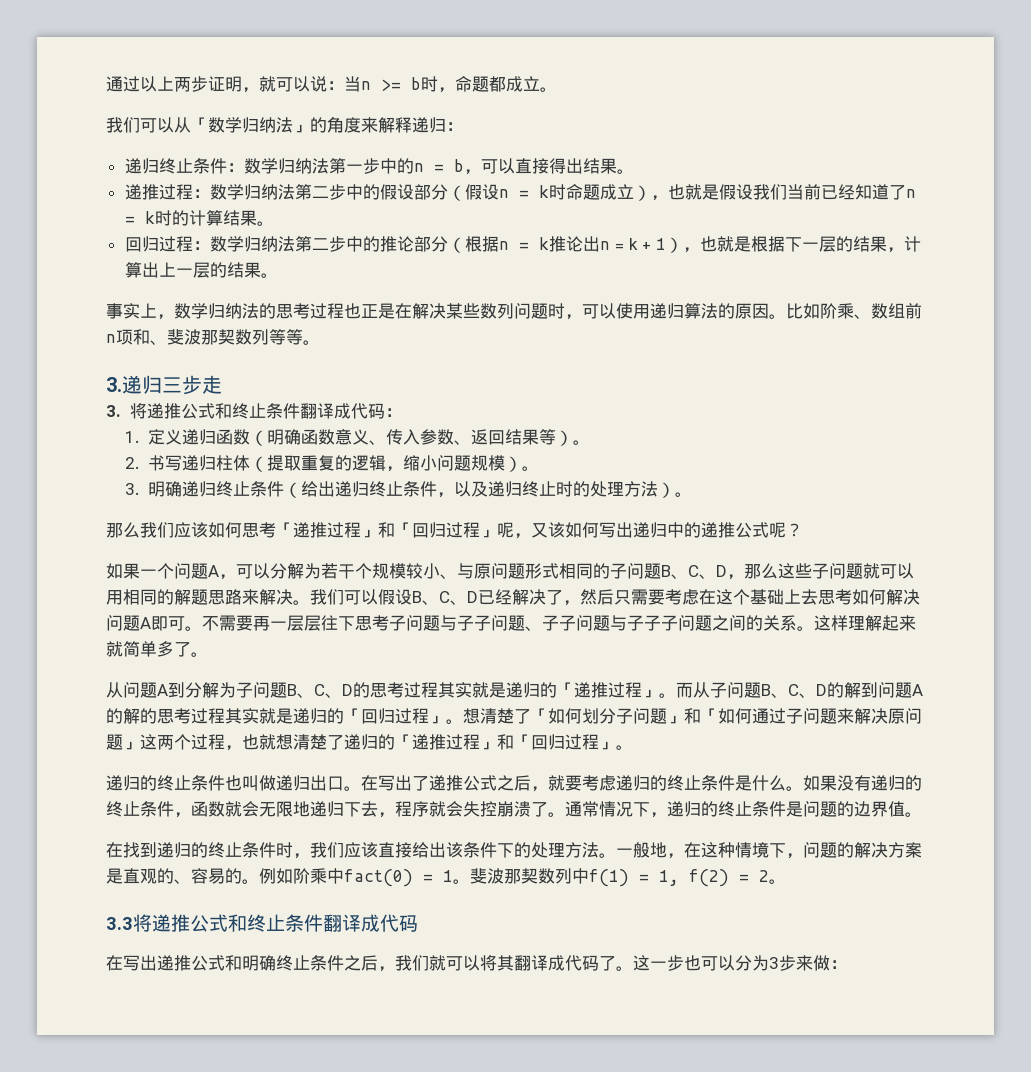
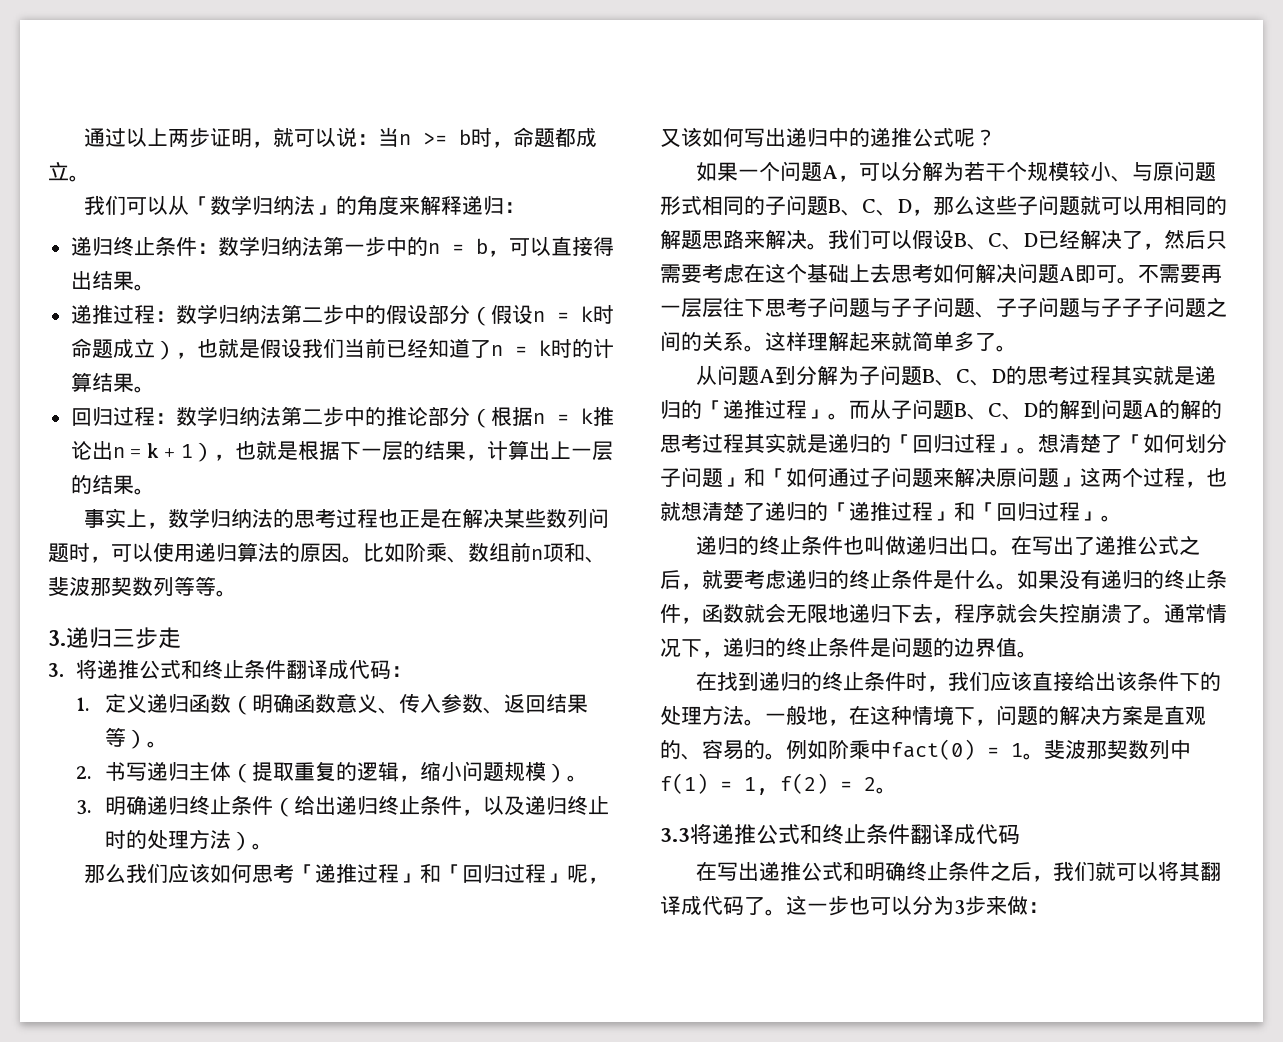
- 2.书写递归柱体（提取重复的逻辑，缩小问题规模）。
+ 2.书写递归主体（提取重复的逻辑，缩小问题规模）。

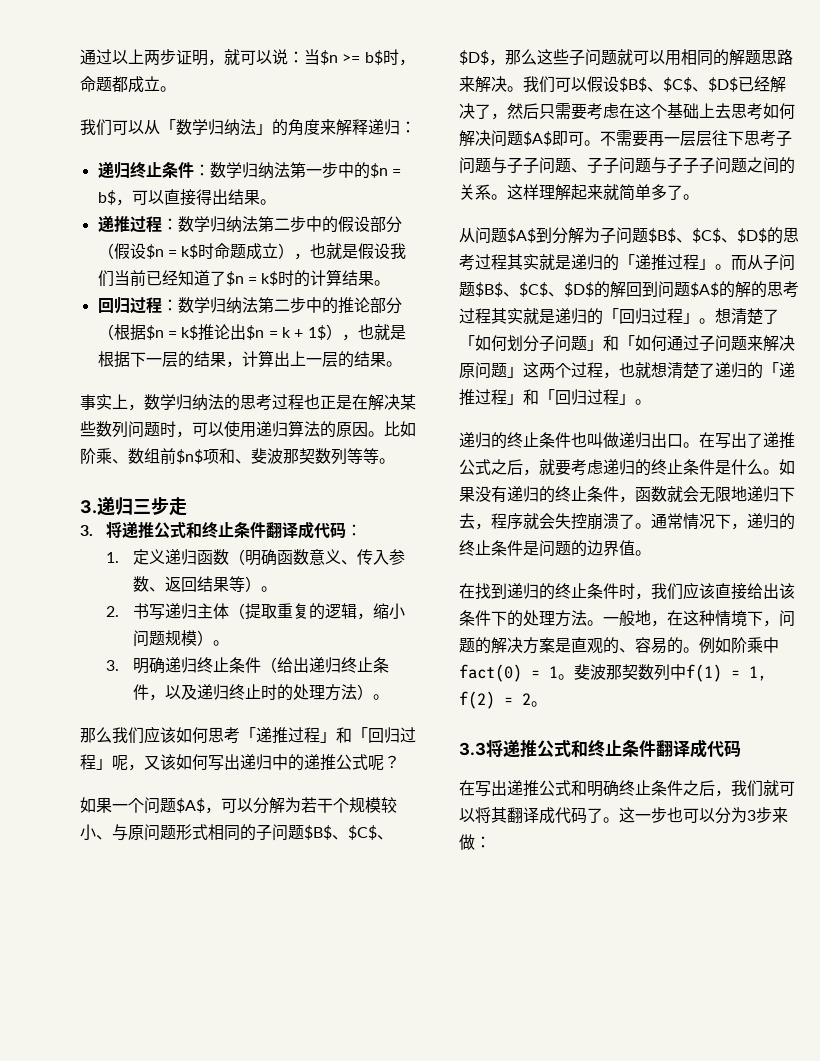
- 通过以上两步证明，就可以说：当n >= b时，命题都成立。
+ 通过以上两步证明，就可以说：当$n >= b$时，命题都成立。
- 递归终止条件：数学归纳法第一步中的n = b，可以直接得出结果。
+ 递归终止条件：数学归纳法第一步中的$n = b$，可以直接得出结果。
- 递推过程：数学归纳法第二步中的假设部分（假设n = k时命题成立），也就是假设我们当前已经知道了n = k时的计算结果。
+ 递推过程：数学归纳法第二步中的假设部分（假设$n = k$时命题成立），也就是假设我们当前已经知道了$n = k$时的计算结果。
- 回归过程：数学归纳法第二步中的推论部分（根据n = k推论出n = k + 1），也就是根据下一层的结果，计算出上一层的结果。
+ 回归过程：数学归纳法第二步中的推论部分（根据$n = k$推论出$n = k + 1$），也就是根据下一层的结果，计算出上一层的结果。
- 比如阶乘、数组前n项和、斐波那契数列等等。
+ 比如阶乘、数组前$n$项和、斐波那契数列等等。
- 如果一个问题A，可以分解为若干个规模较小、与原问题形式相同的子问题B、C、D，那么这些子问题就可以用相同的解题思路来解决。
+ 如果一个问题$A$，可以分解为若干个规模较小、与原问题形式相同的子问题$B$、$C$、$D$，那么这些子问题就可以用相同的解题思路来解决。
- 我们可以假设B、C、D已经解决了，然后只需要考虑在这个基础上去思考如何解决问题A即可。
+ 我们可以假设$B$、$C$、$D$已经解决了，然后只需要考虑在这个基础上去思考如何解决问题$A$即可。
- 从问题A到分解为子问题B、C、D的思考过程其实就是递归的「递推过程」。
+ 从问题$A$到分解为子问题$B$、$C$、$D$的思考过程其实就是递归的「递推过程」。
- 而从子问题B、C、D的解到问题A的解的思考过程其实就是递归的「回归过程」。
+ 而从子问题$B$、$C$、$D$的解回到问题$A$的解的思考过程其实就是递归的「回归过程」。

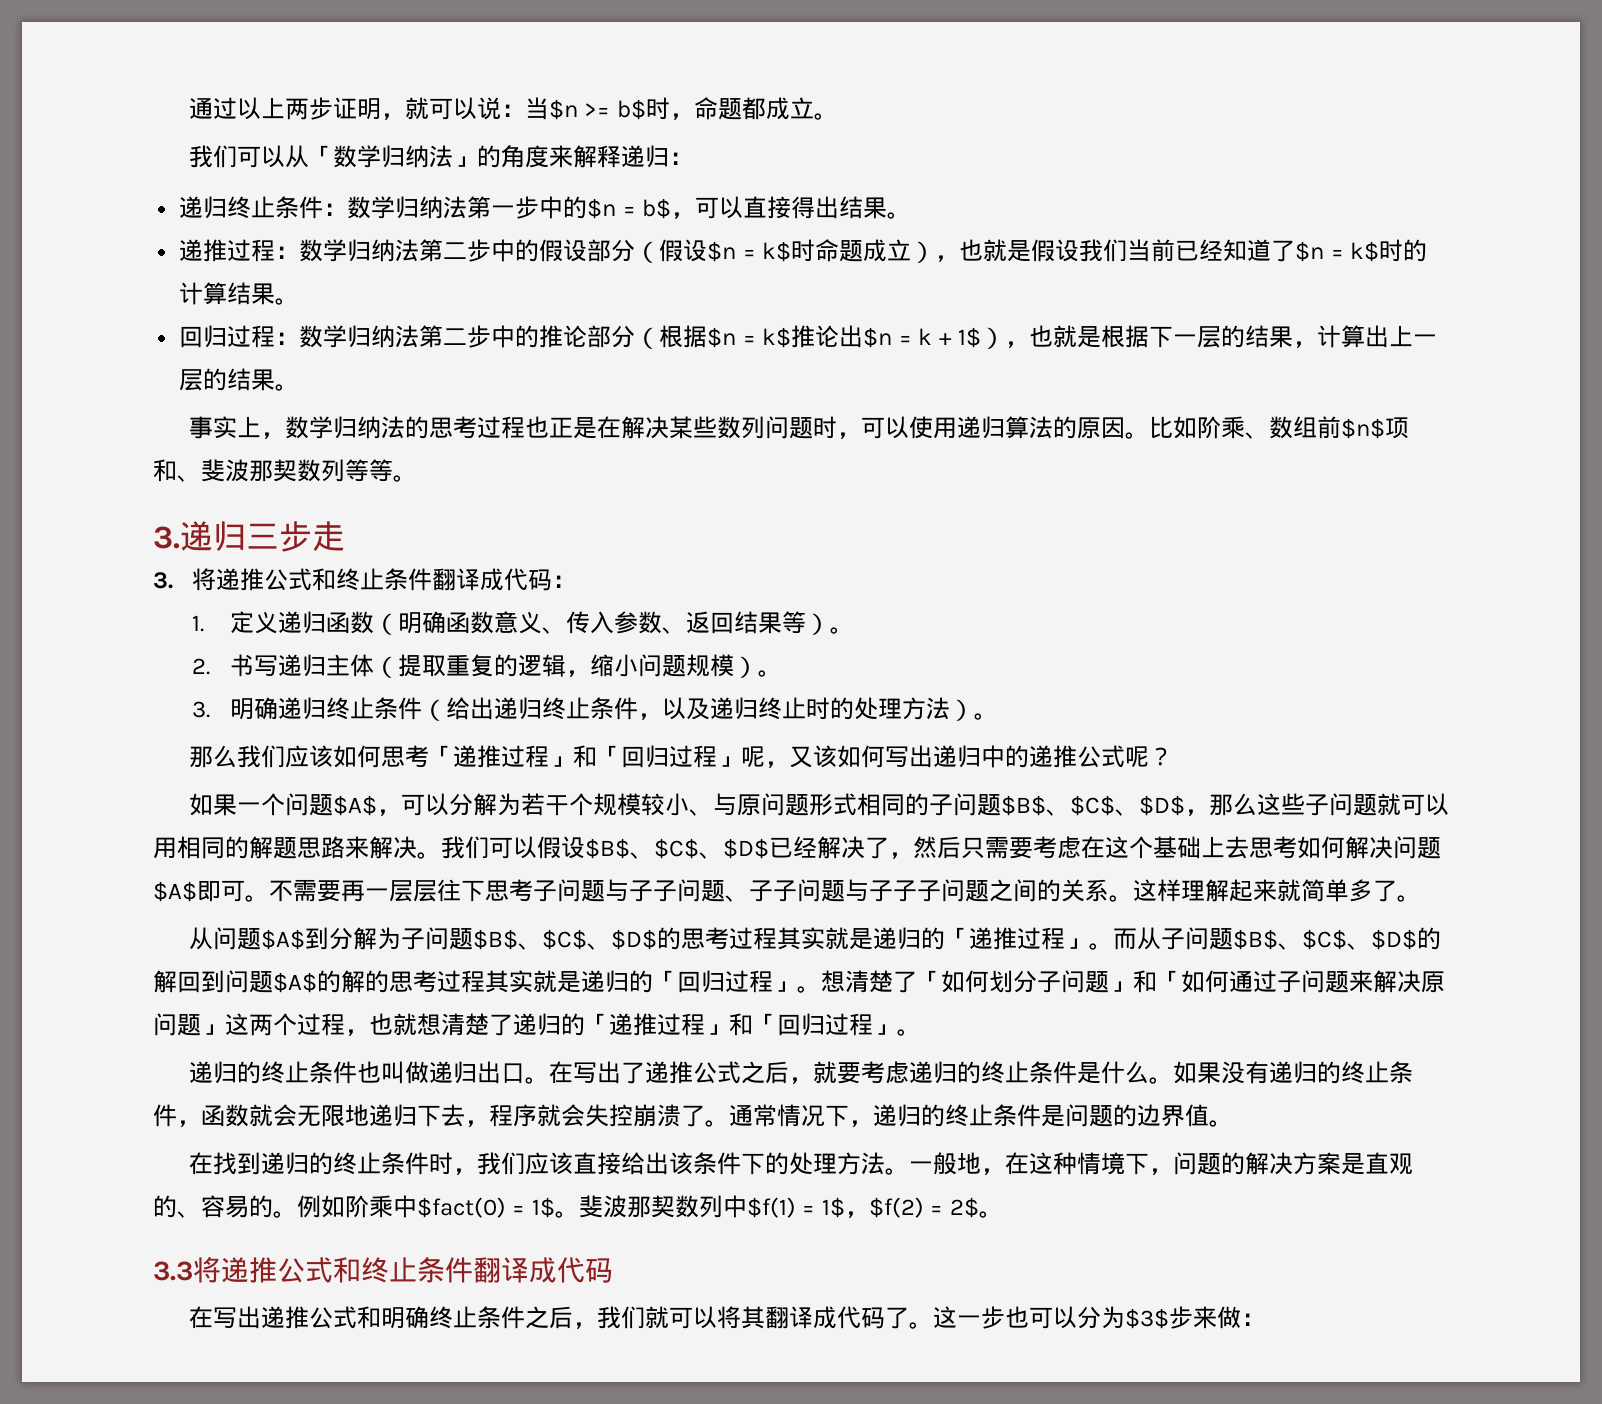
- 例如阶乘中fact(0) = 1。
+ 例如阶乘中$fact(0) = 1$。
- 斐波那契数列中f(1) = 1, f(2) = 2。
+ 斐波那契数列中$f(1) = 1$，$f(2) = 2$。
- 这一步也可以分为3步来做：
+ 这一步也可以分为$3$步来做：

